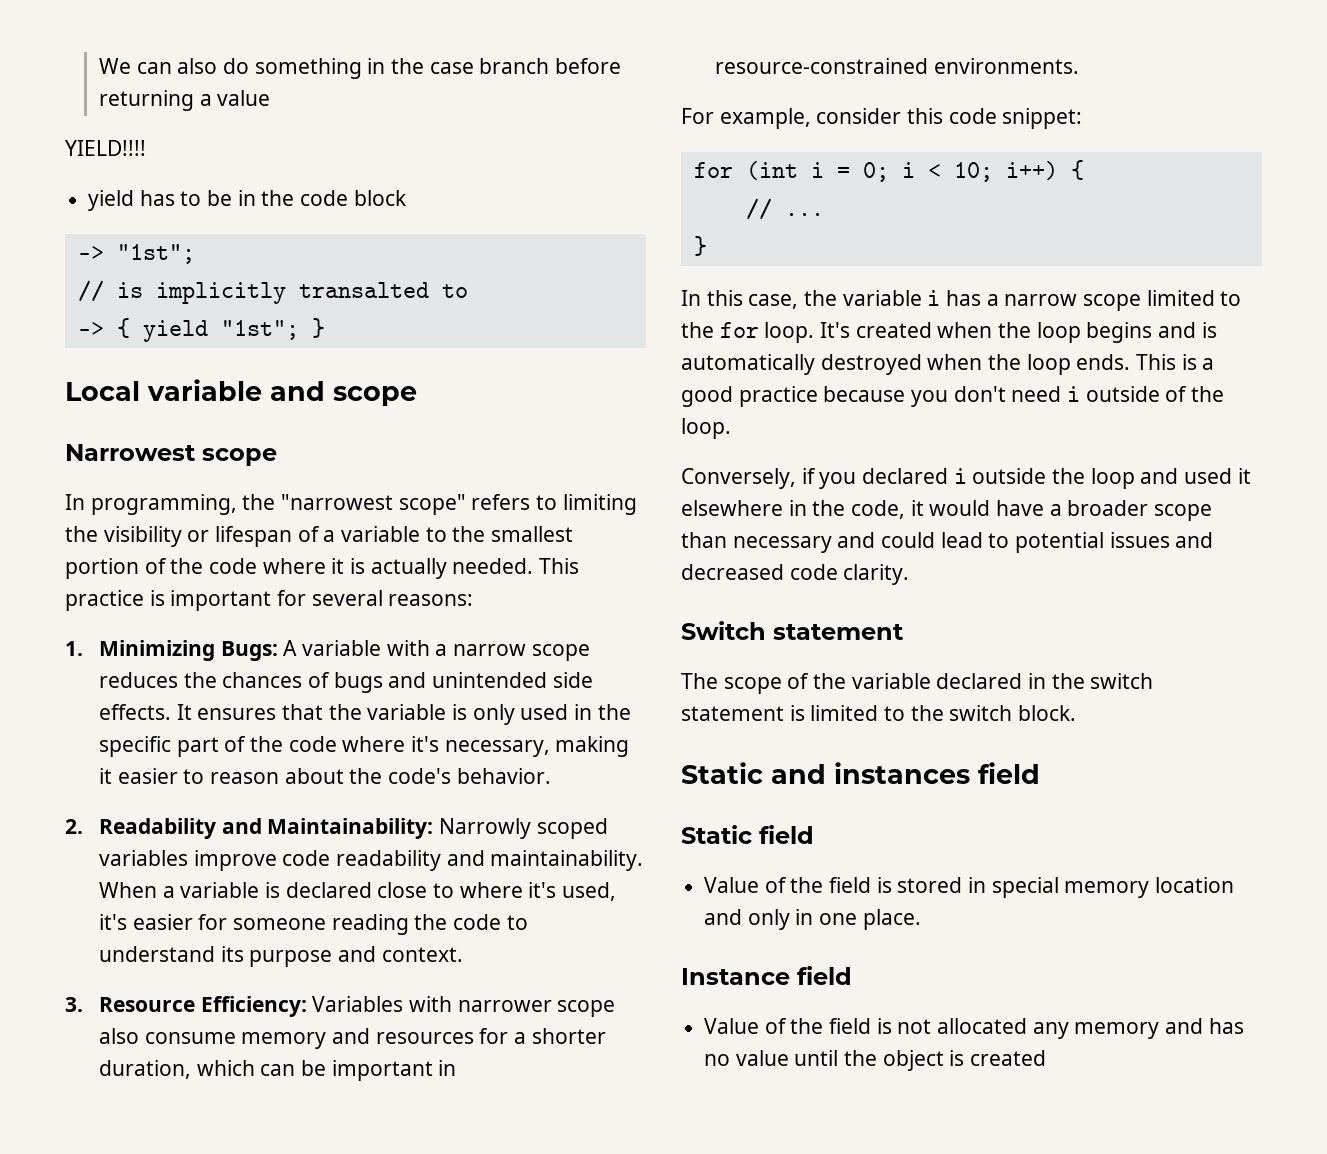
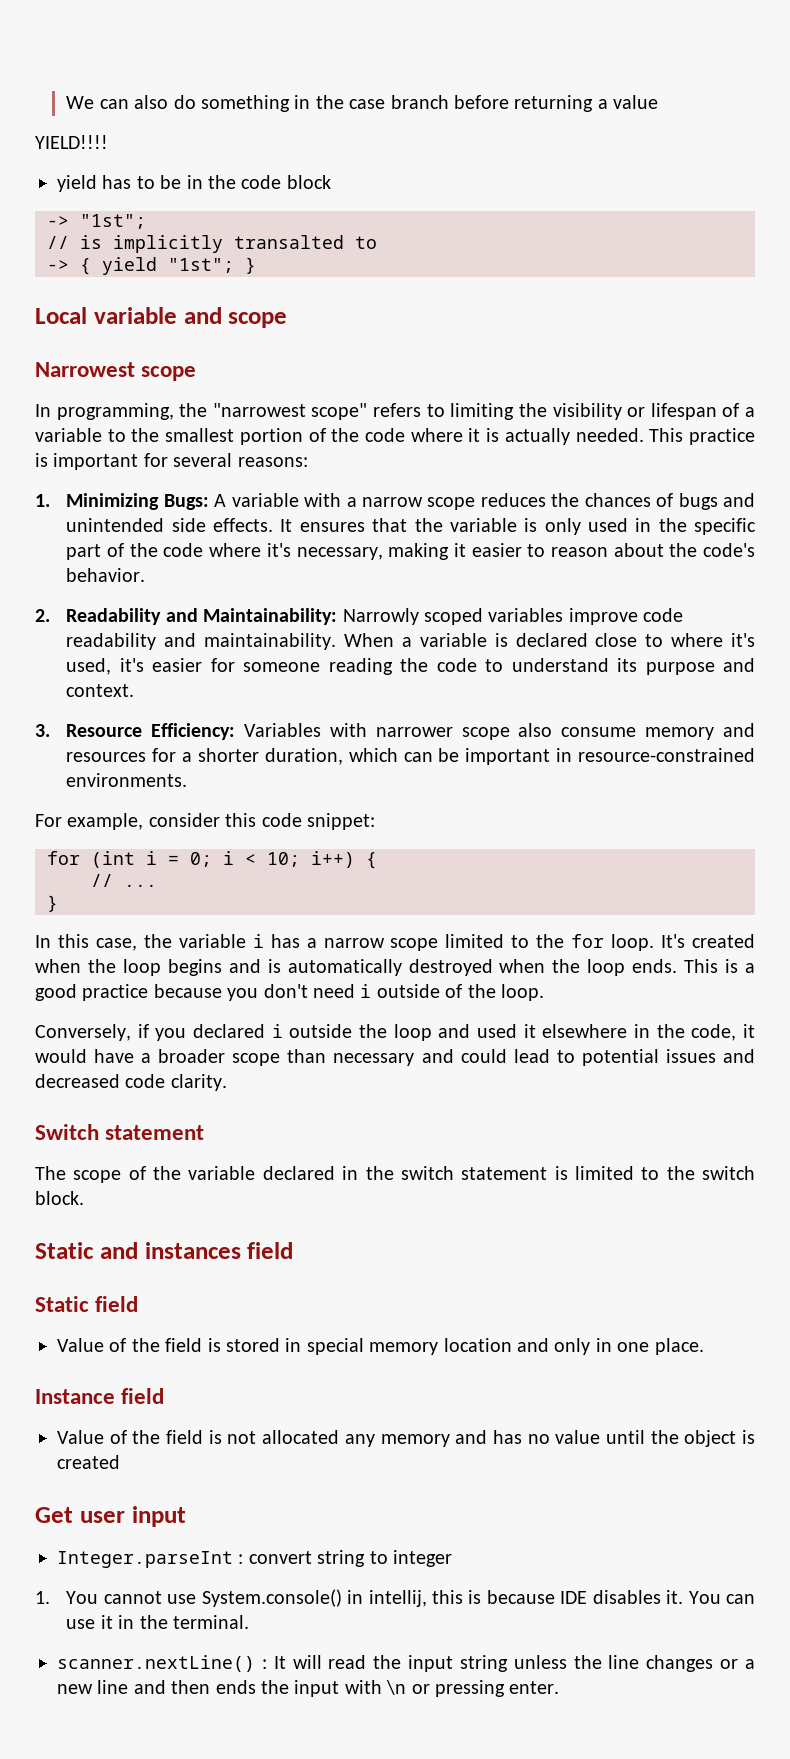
+ Get user input
+ Integer.parseInt : convert string to integer
+ 1. You cannot use System.console() in intellij, this is because IDE disables it. You can use it in the terminal.
+ scanner.nextLine() : It will read the input string unless the line changes or a new line and then ends the input with \n or pressing enter.

